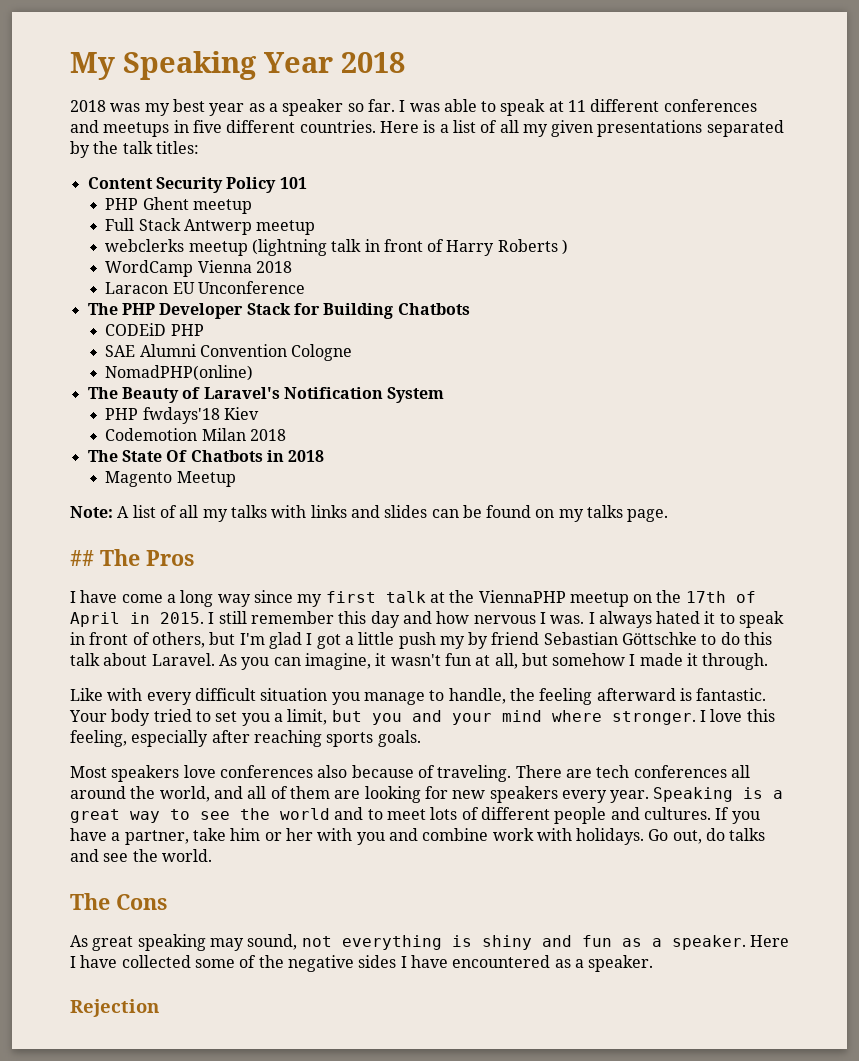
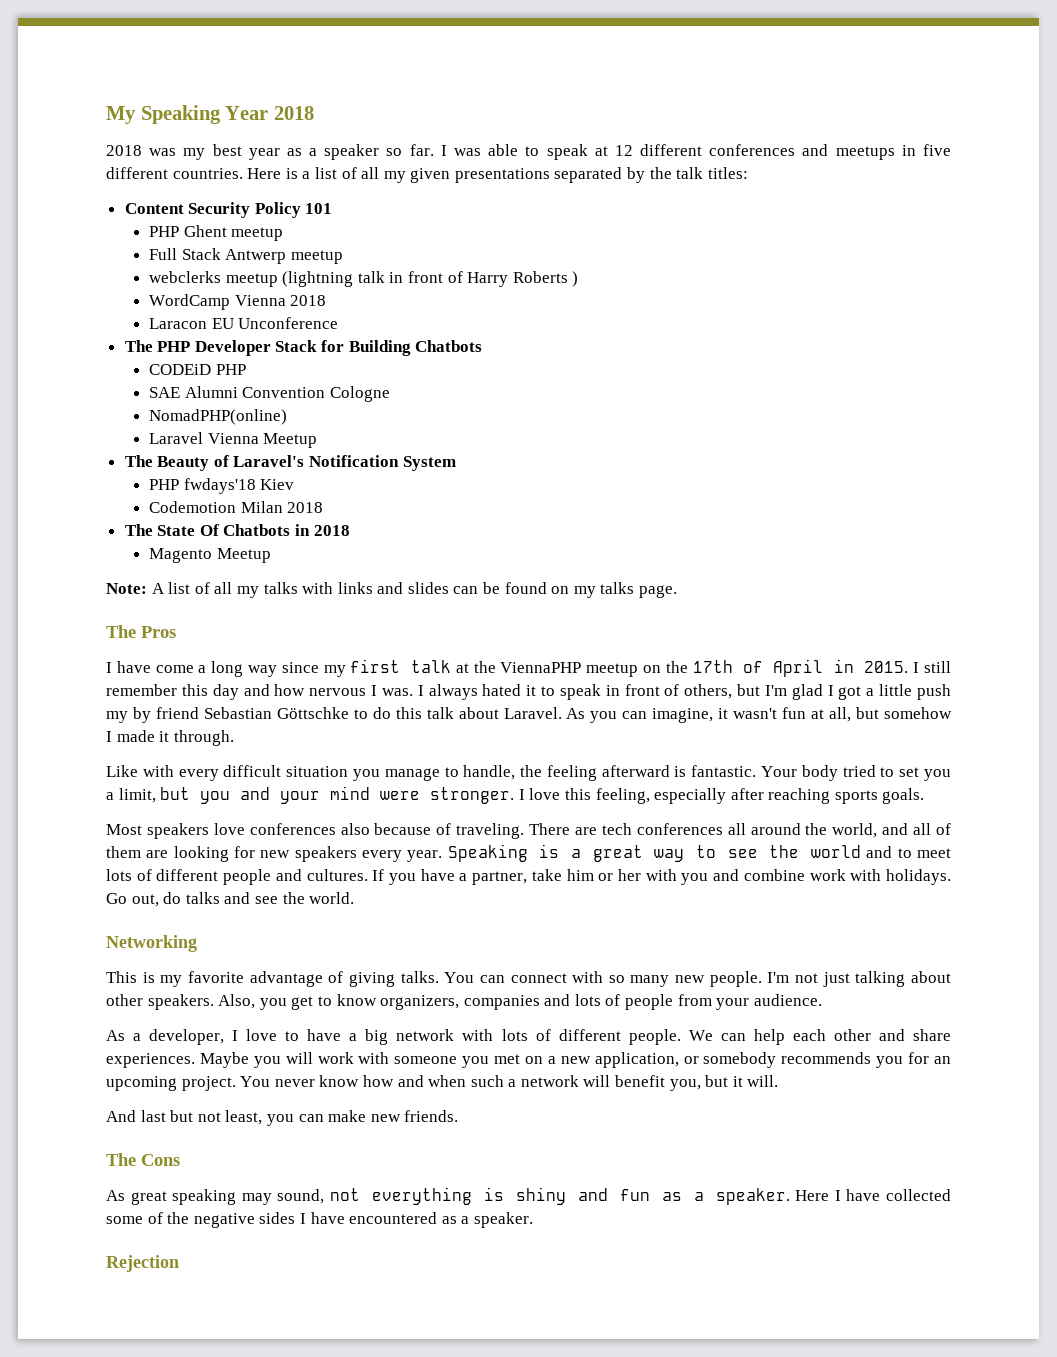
- I was able to speak at 11 different conferences and meetups in five different countries.
+ I was able to speak at 12 different conferences and meetups in five different countries.
+ Laravel Vienna Meetup
- ## The Pros
+ The Pros
- Your body tried to set you a limit, but you and your mind where stronger.
+ Your body tried to set you a limit, but you and your mind were stronger.
+ Networking
+ This is my favorite advantage of giving talks. You can connect with so many new people. I'm not just talking about other speakers. Also, you get to know organizers, companies and lots of people from your audience.
+ As a developer, I love to have a big network with lots of different people. We can help each other and share experiences. Maybe you will work with someone you met on a new application, or somebody recommends you for an upcoming project. You never know how and when such a network will benefit you, but it will.
+ And last but not least, you can make new friends.

